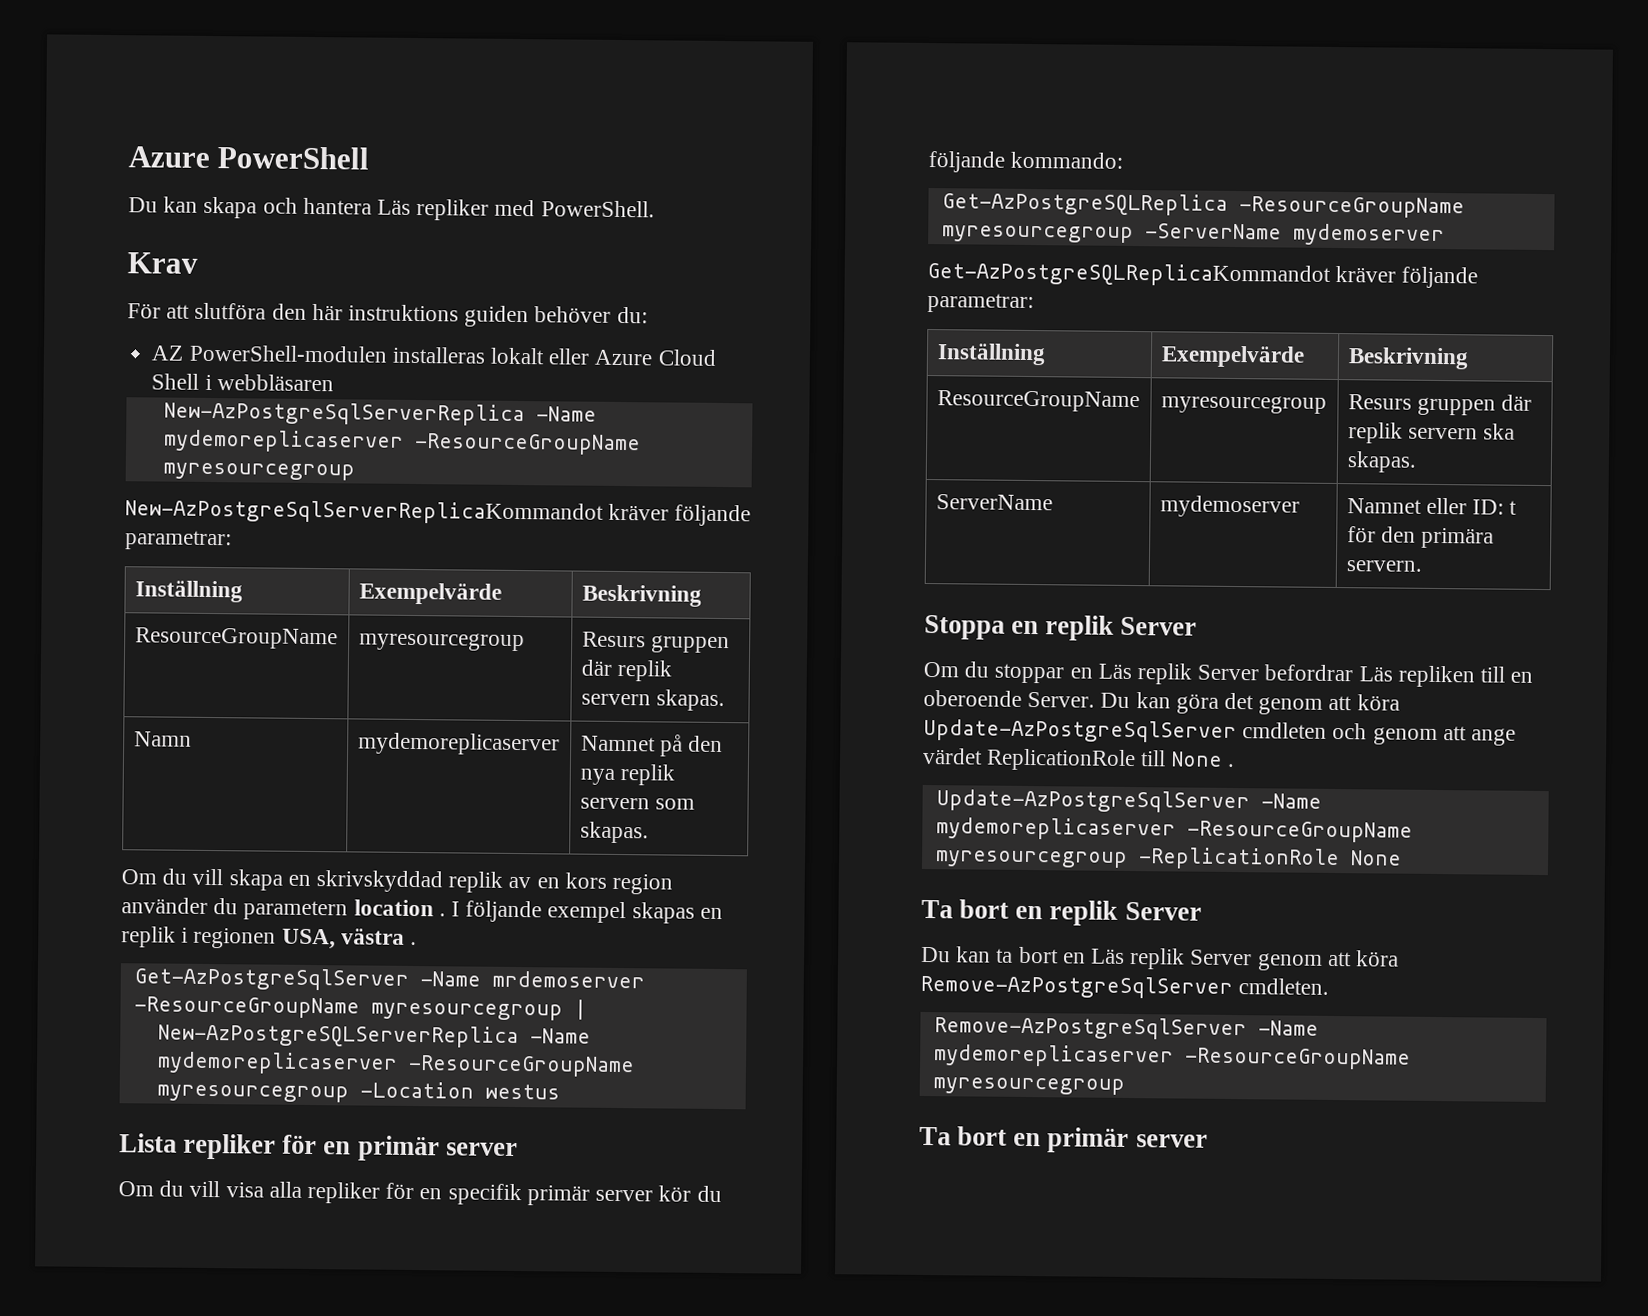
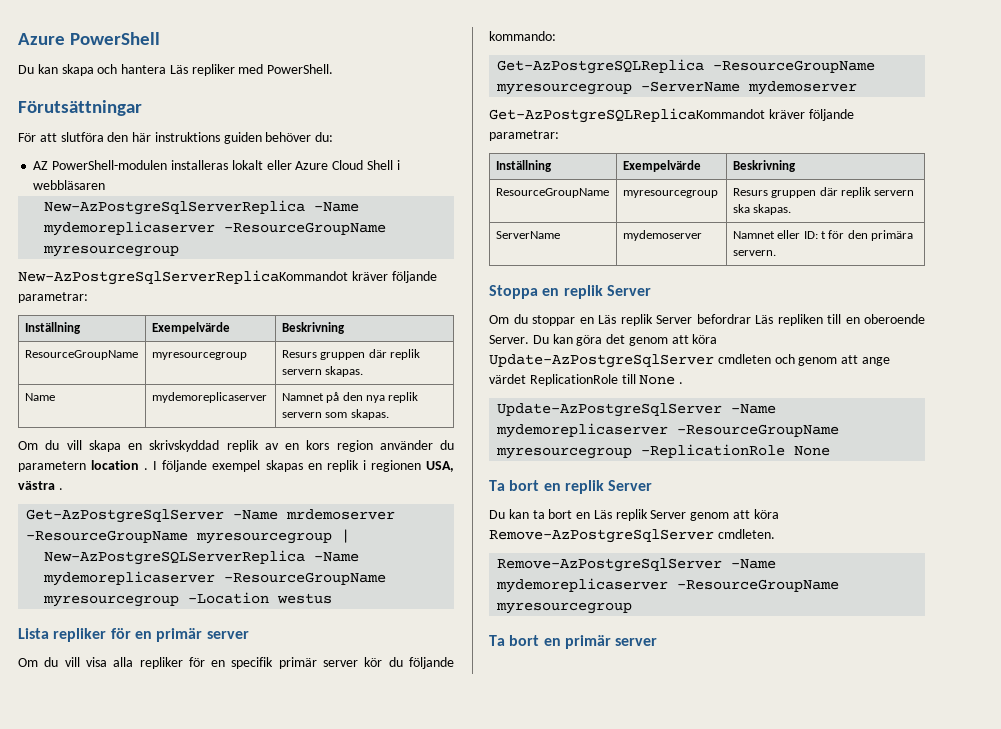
- Krav
+ Förutsättningar
- Namn | mydemoreplicaserver | Namnet på den nya replik servern som skapas.
+ Name | mydemoreplicaserver | Namnet på den nya replik servern som skapas.

